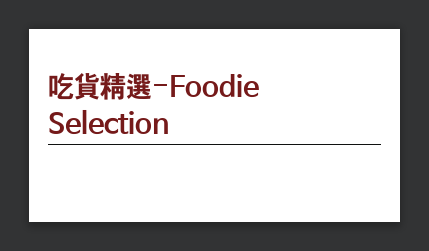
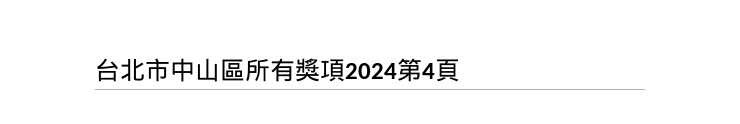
- 吃貨精選-Foodie Selection
+ 台北市中山區所有獎項2024第4頁

